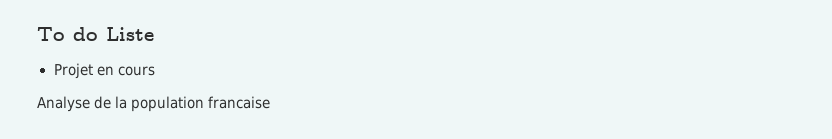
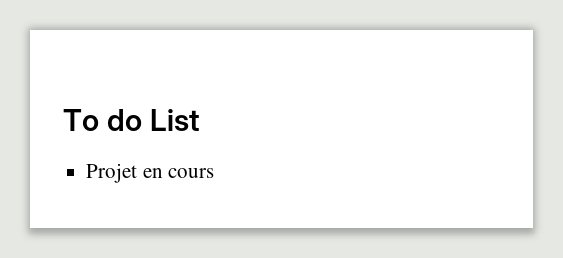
- To do Liste
+ To do List
- Analyse de la population francaise

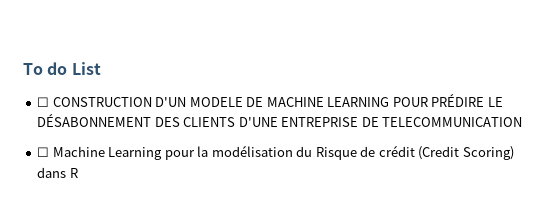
- Projet en cours
+ ☐ CONSTRUCTION D'UN MODELE DE MACHINE LEARNING POUR PRÉDIRE LE DÉSABONNEMENT DES CLIENTS D'UNE ENTREPRISE DE TELECOMMUNICATION
+ ☐ Machine Learning pour la modélisation du Risque de crédit (Credit Scoring) dans R

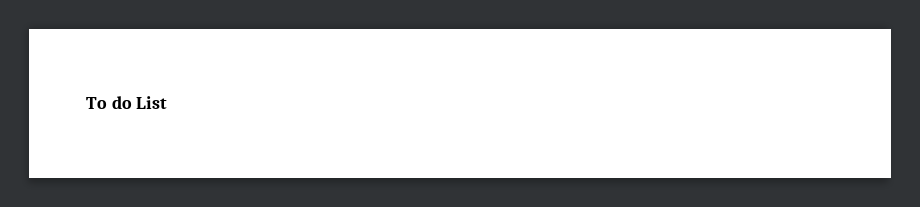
- ☐ CONSTRUCTION D'UN MODELE DE MACHINE LEARNING POUR PRÉDIRE LE DÉSABONNEMENT DES CLIENTS D'UNE ENTREPRISE DE TELECOMMUNICATION
- ☐ Machine Learning pour la modélisation du Risque de crédit (Credit Scoring) dans R

